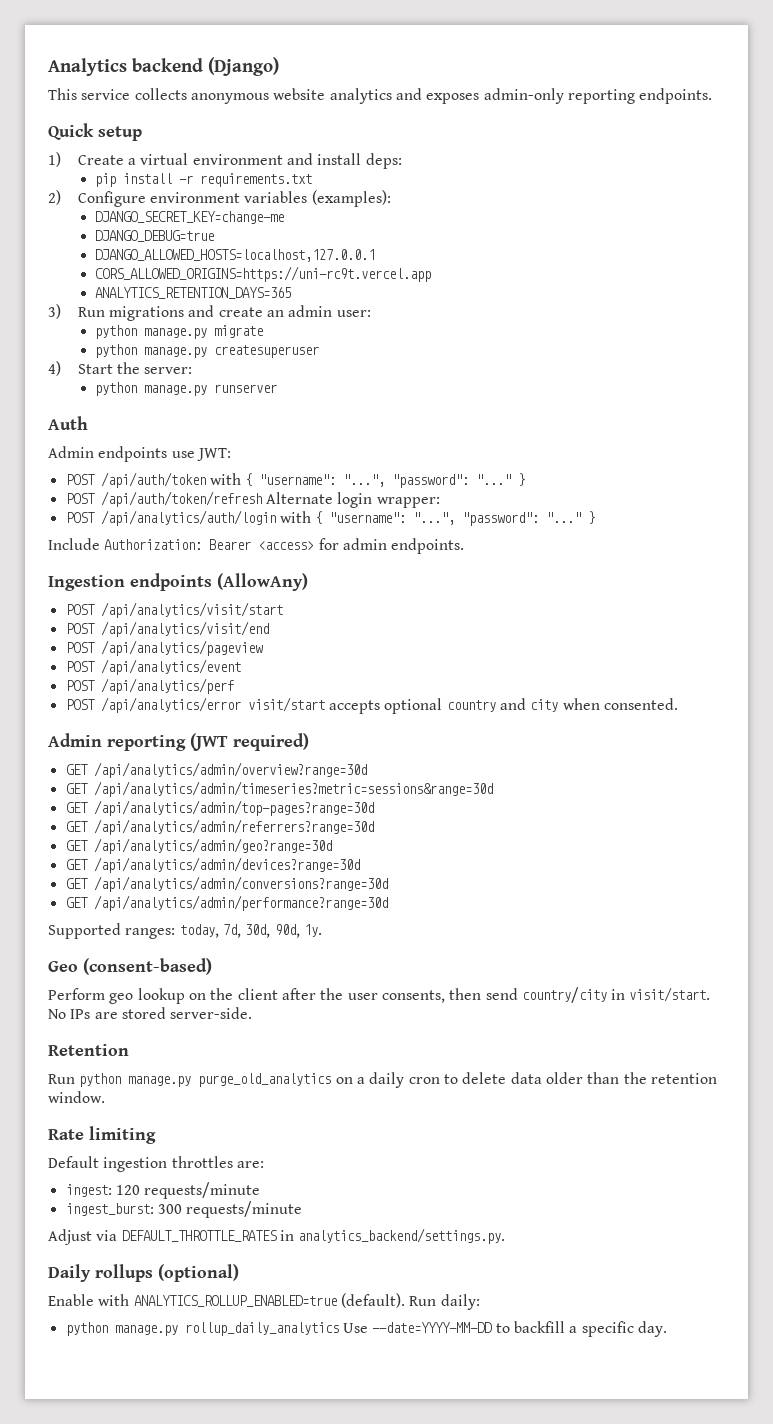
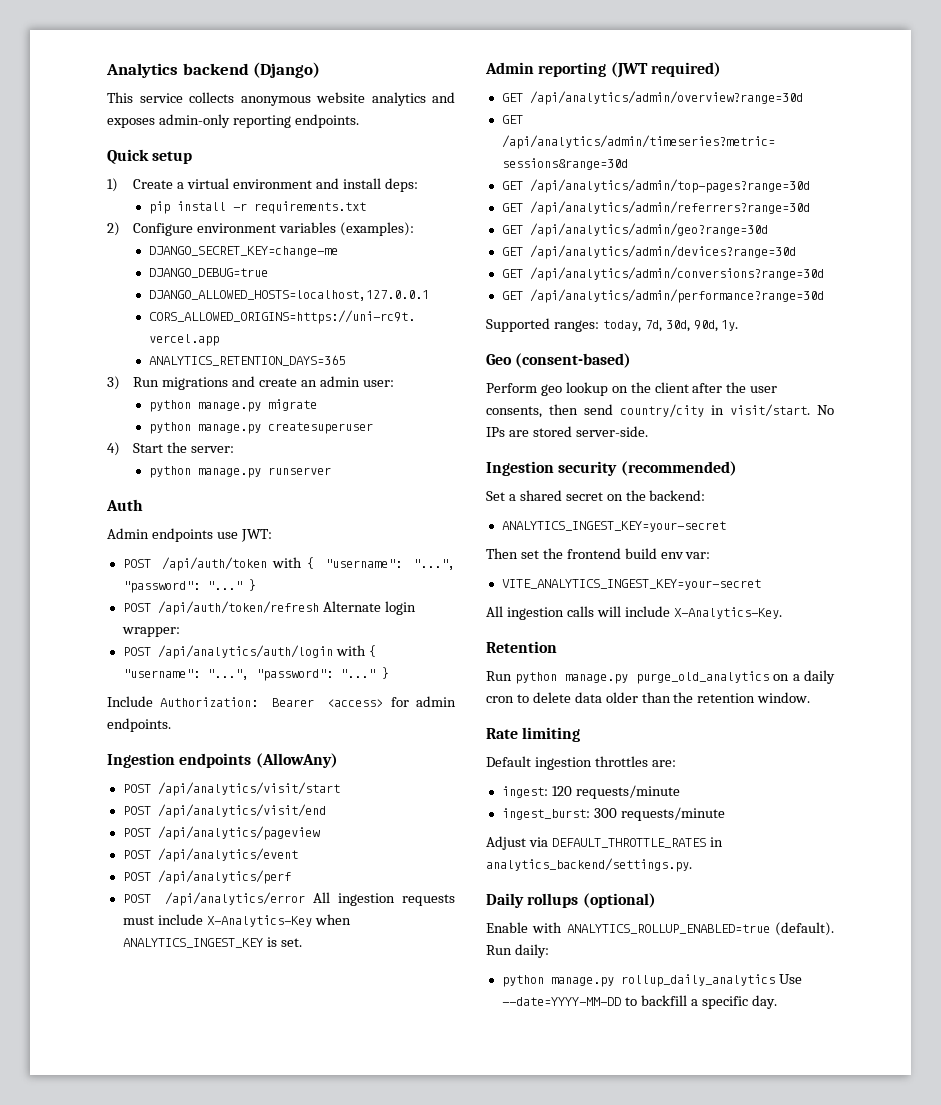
- POST /api/analytics/error visit/start accepts optional country and city when consented.
+ POST /api/analytics/error All ingestion requests must include X-Analytics-Key when ANALYTICS_INGEST_KEY is set.
+ Ingestion security (recommended)
+ Set a shared secret on the backend:
+ ANALYTICS_INGEST_KEY=your-secret
+ Then set the frontend build env var:
+ VITE_ANALYTICS_INGEST_KEY=your-secret
+ All ingestion calls will include X-Analytics-Key.

